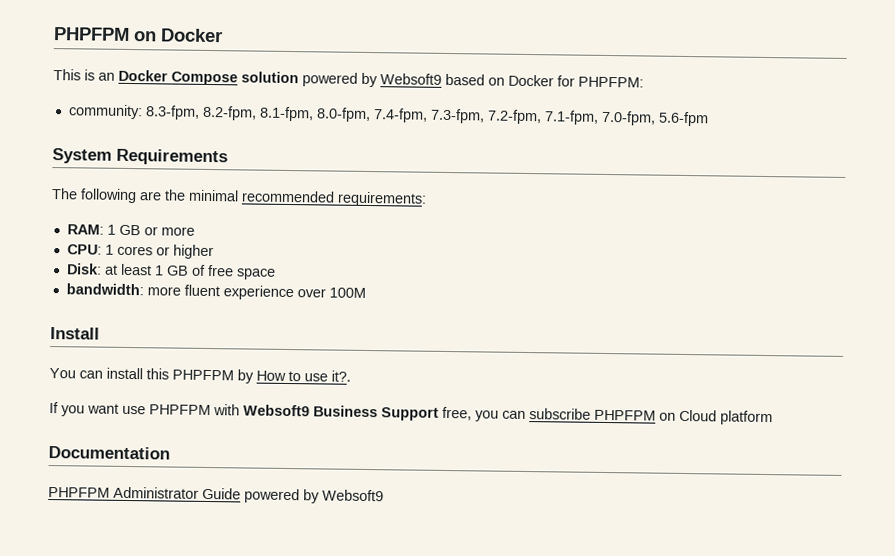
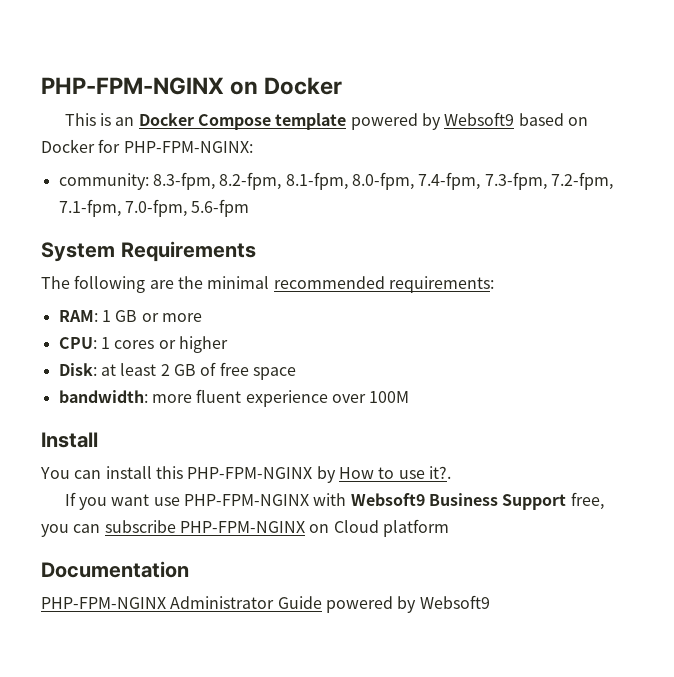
- PHPFPM on Docker
+ PHP-FPM-NGINX on Docker
- This is an Docker Compose solution powered by Websoft9 based on Docker for PHPFPM:
+ This is an Docker Compose template powered by Websoft9 based on Docker for PHP-FPM-NGINX:
- Disk: at least 1 GB of free space
+ Disk: at least 2 GB of free space
- You can install this PHPFPM by How to use it?.
+ You can install this PHP-FPM-NGINX by How to use it?.
- If you want use PHPFPM with Websoft9 Business Support free, you can subscribe PHPFPM on Cloud platform
+ If you want use PHP-FPM-NGINX with Websoft9 Business Support free, you can subscribe PHP-FPM-NGINX on Cloud platform
- PHPFPM Administrator Guide powered by Websoft9
+ PHP-FPM-NGINX Administrator Guide powered by Websoft9

